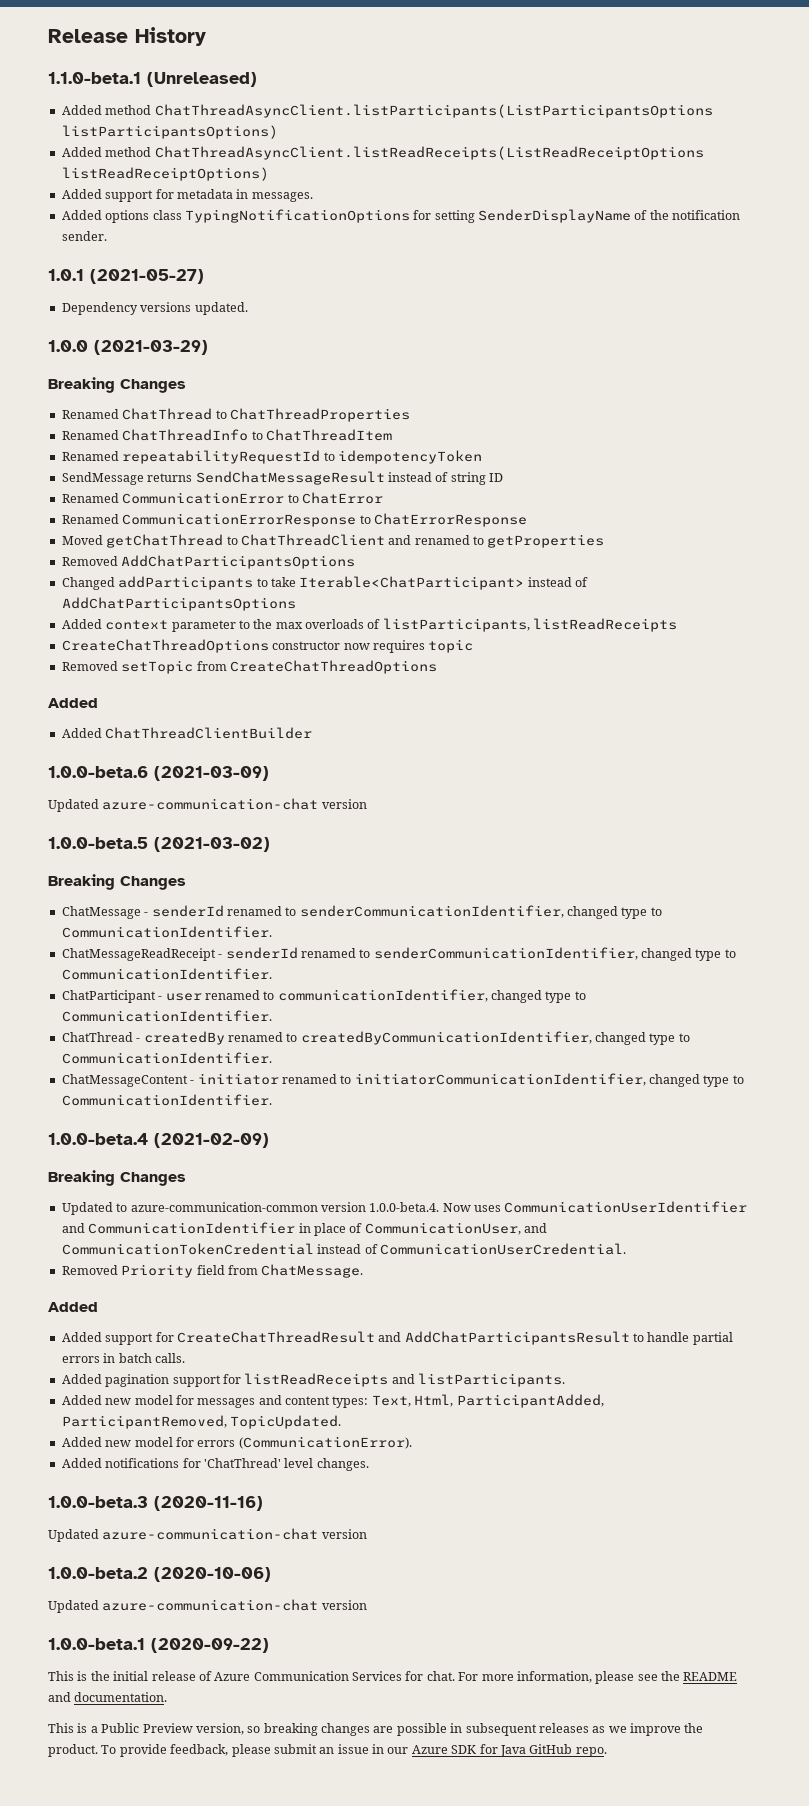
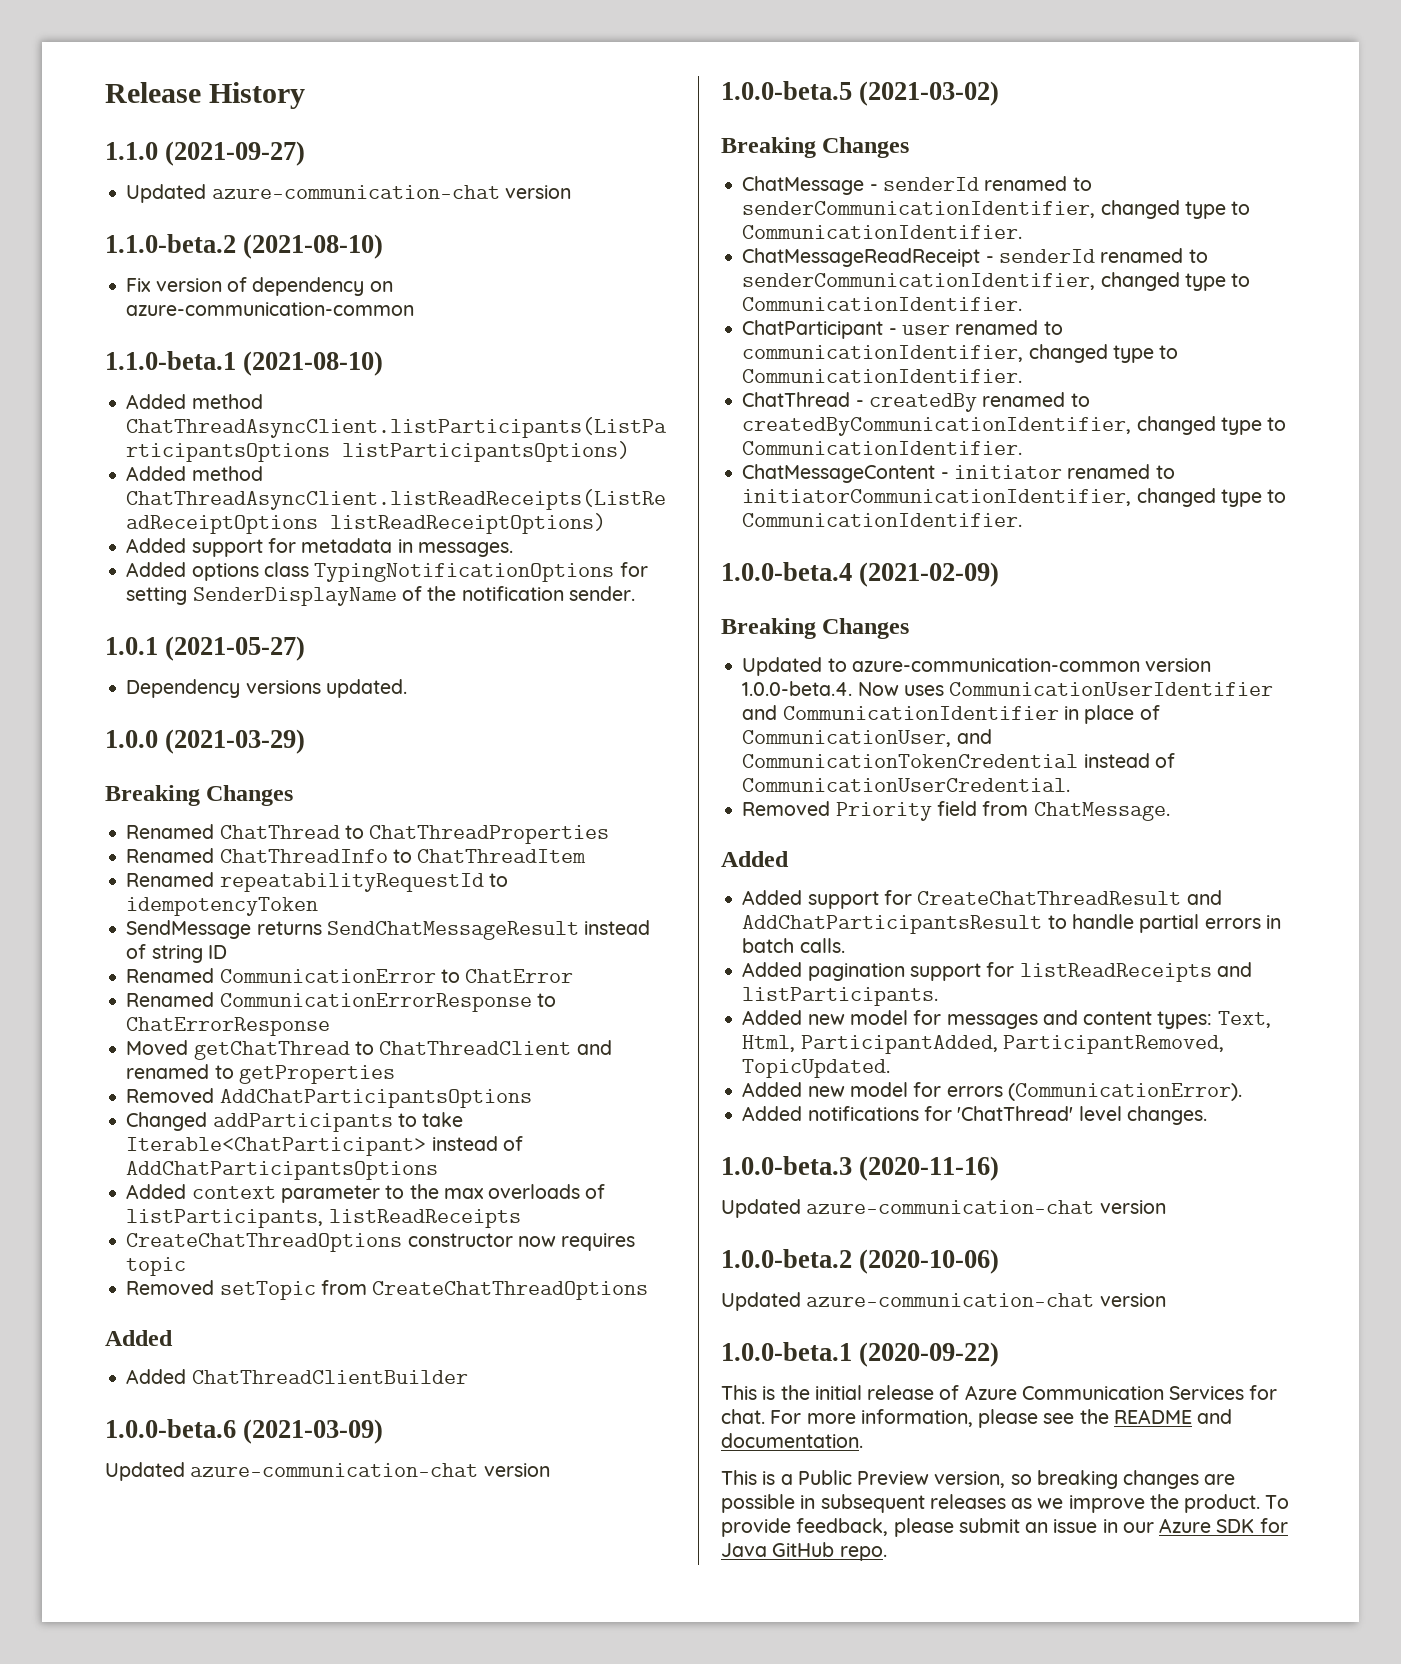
+ 1.1.0 (2021-09-27)
+ Updated azure-communication-chat version
+ 1.1.0-beta.2 (2021-08-10)
+ Fix version of dependency on azure-communication-common
- 1.1.0-beta.1 (Unreleased)
+ 1.1.0-beta.1 (2021-08-10)

